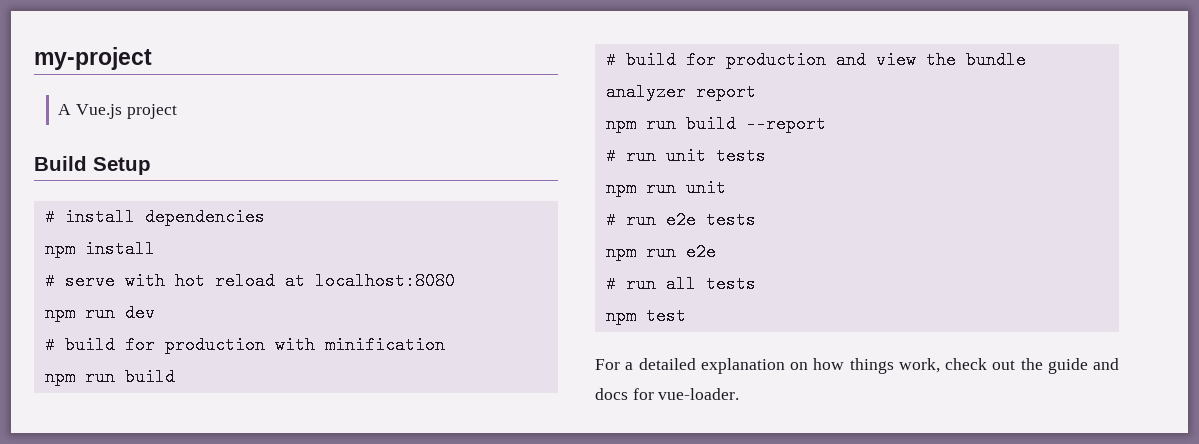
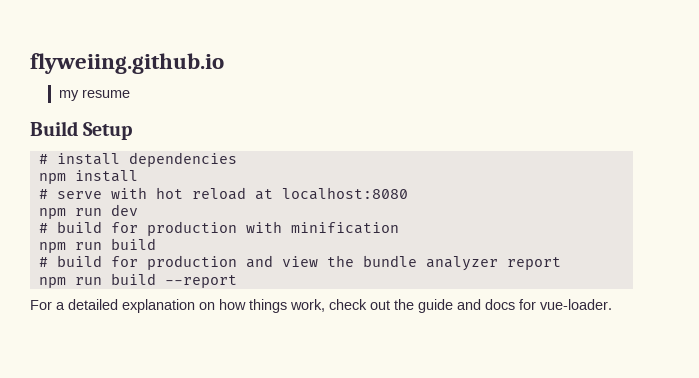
- my-project
- A Vue.js project
+ flyweiing.github.io
+ my resume
- # run unit tests
- npm run unit
- # run e2e tests
- npm run e2e
- # run all tests
- npm test

